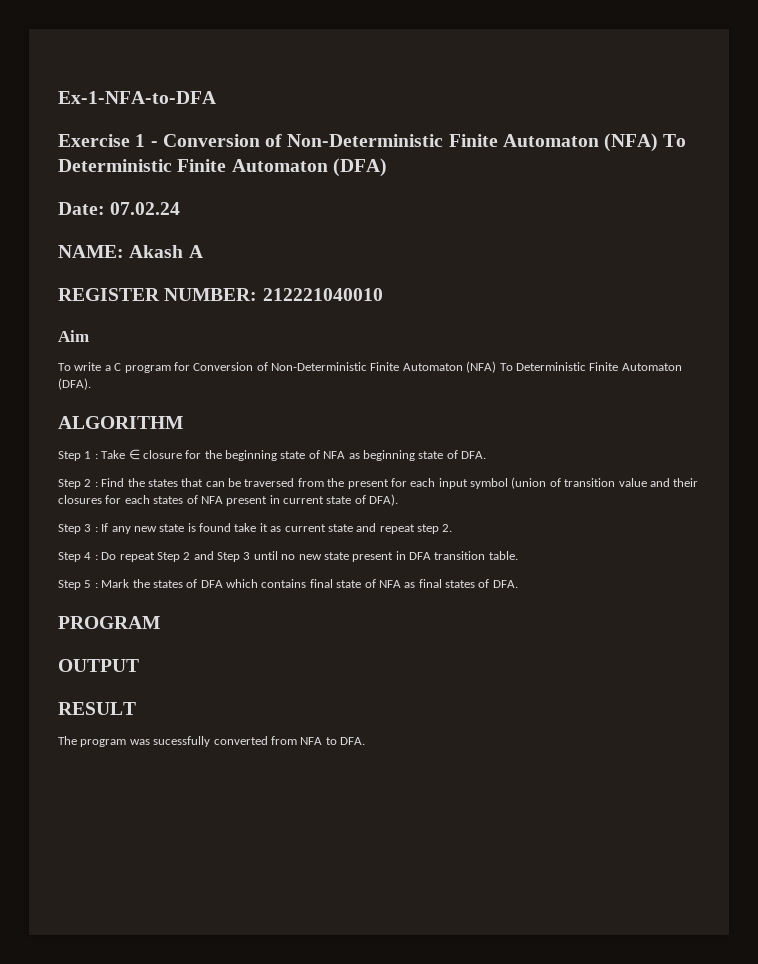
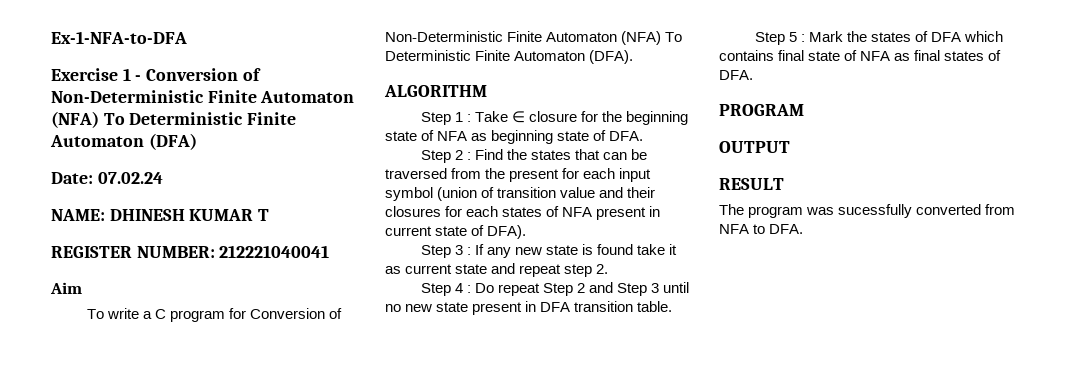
- NAME: Akash A
+ NAME: DHINESH KUMAR T
- REGISTER NUMBER: 212221040010
+ REGISTER NUMBER: 212221040041

